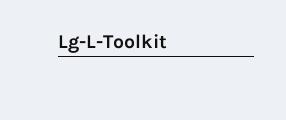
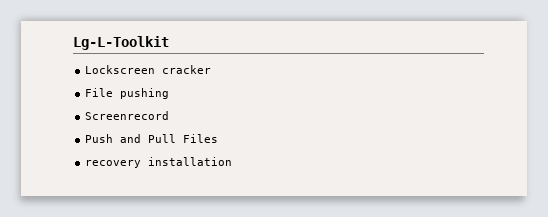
+ Lockscreen cracker
+ File pushing
+ Screenrecord
+ Push and Pull Files
+ recovery installation

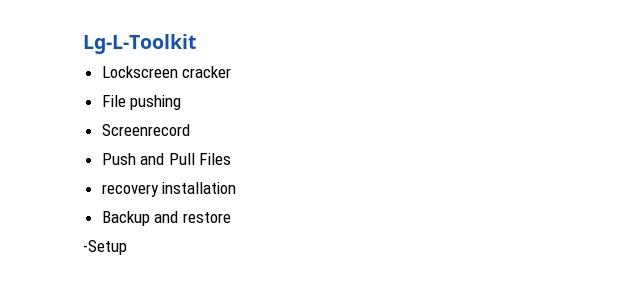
+ Backup and restore
+ -Setup

